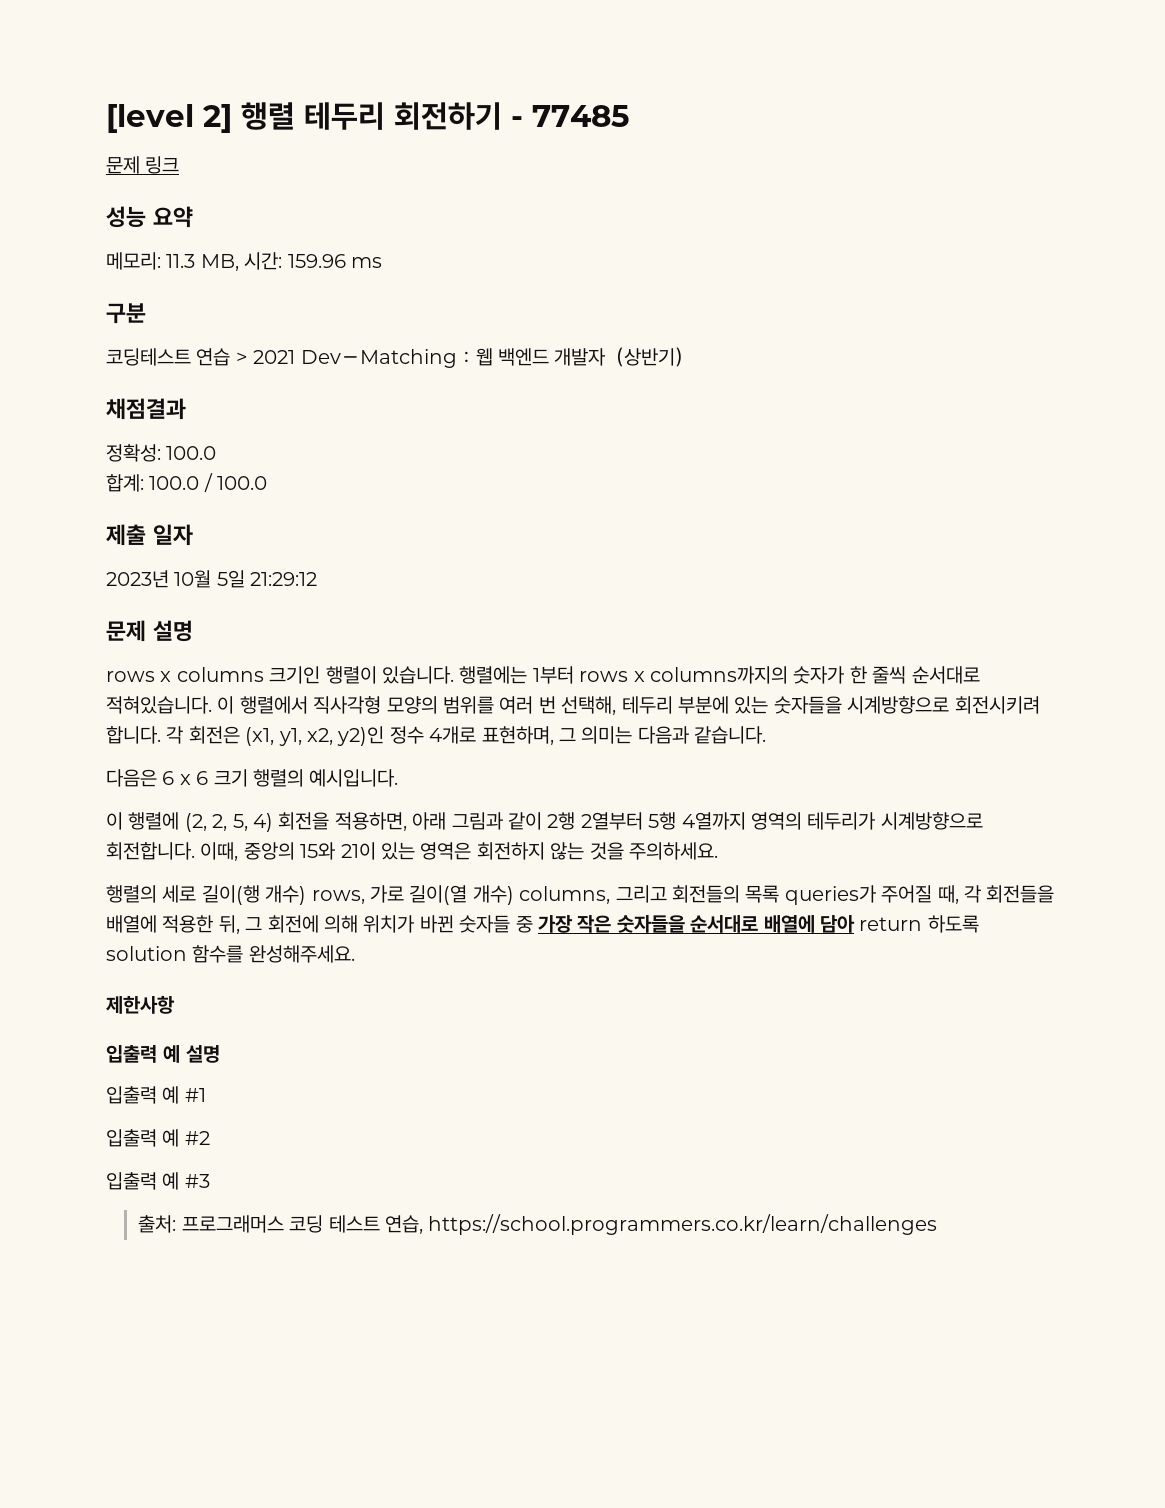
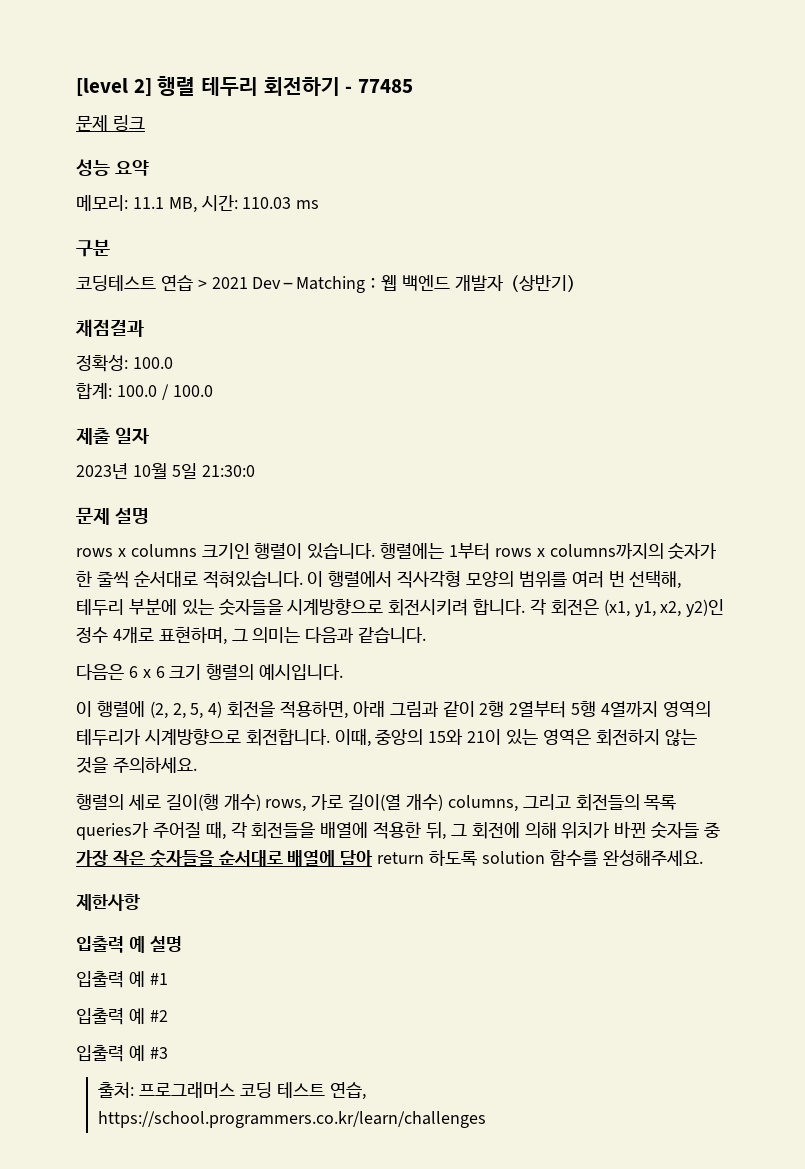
- 메모리: 11.3 MB, 시간: 159.96 ms
+ 메모리: 11.1 MB, 시간: 110.03 ms
- 2023년 10월 5일 21:29:12
+ 2023년 10월 5일 21:30:0

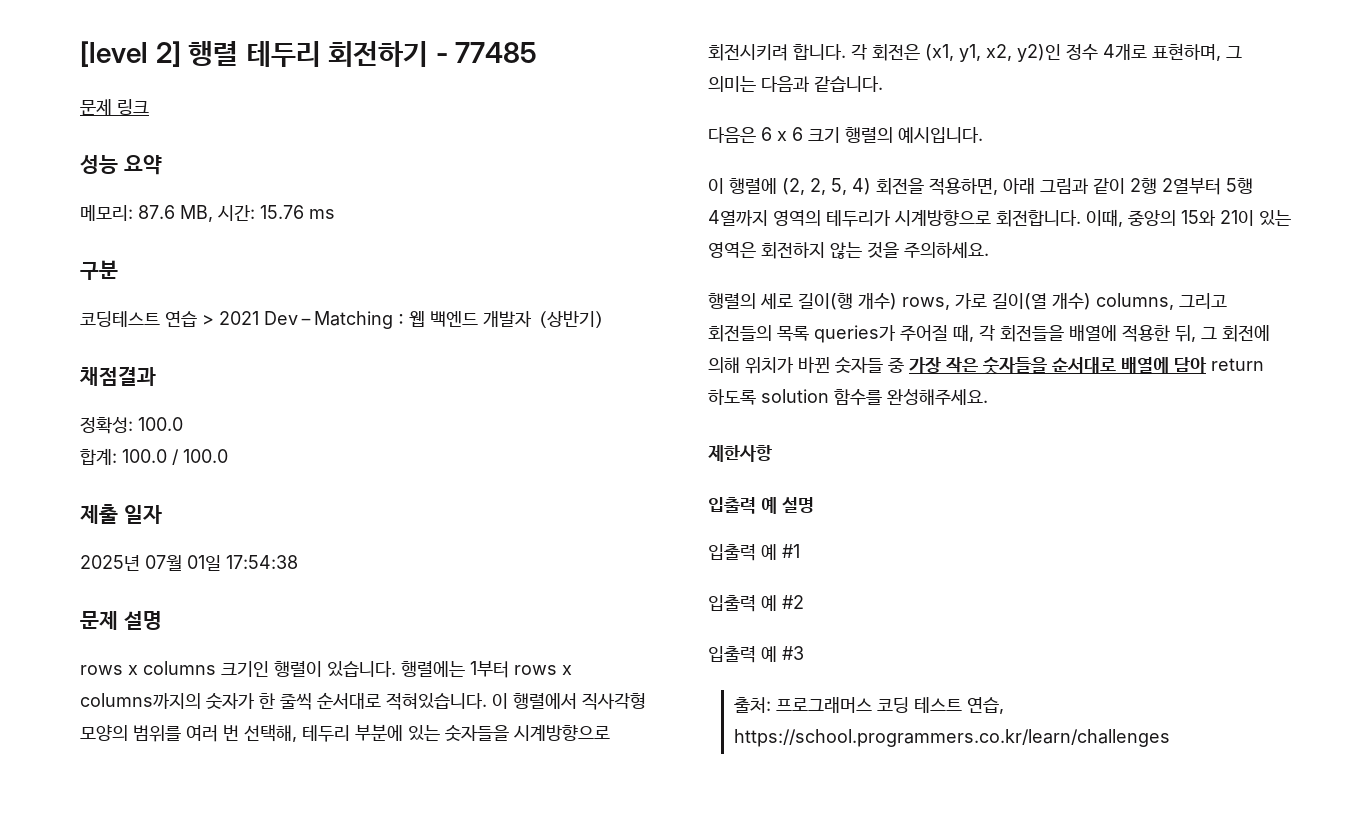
- 메모리: 11.1 MB, 시간: 110.03 ms
+ 메모리: 87.6 MB, 시간: 15.76 ms
- 2023년 10월 5일 21:30:0
+ 2025년 07월 01일 17:54:38

